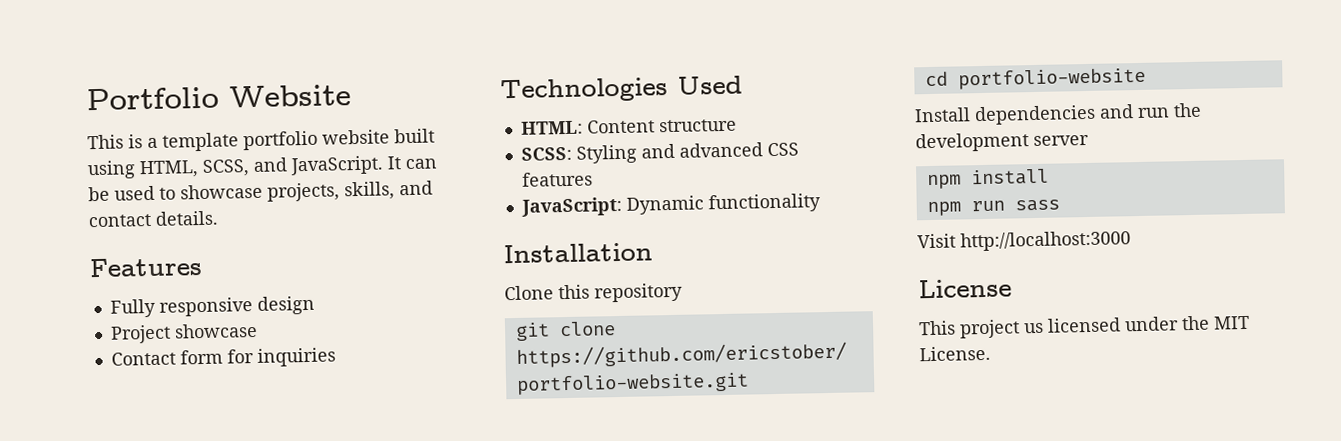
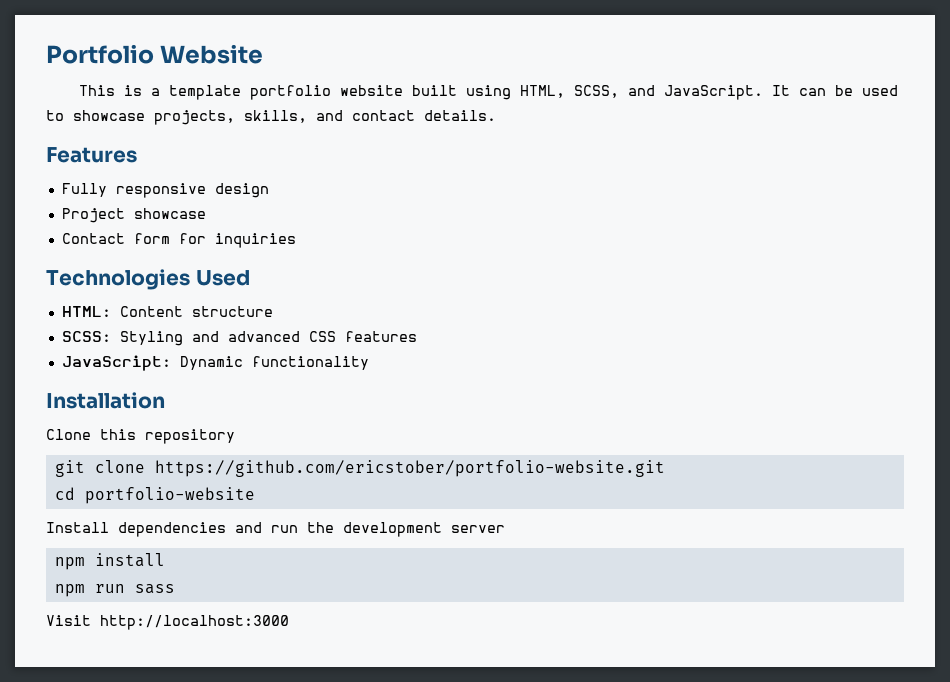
- License
- This project us licensed under the MIT License.

